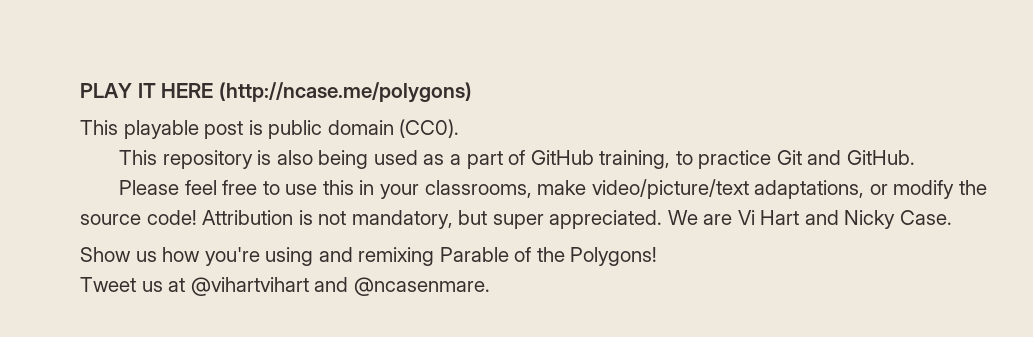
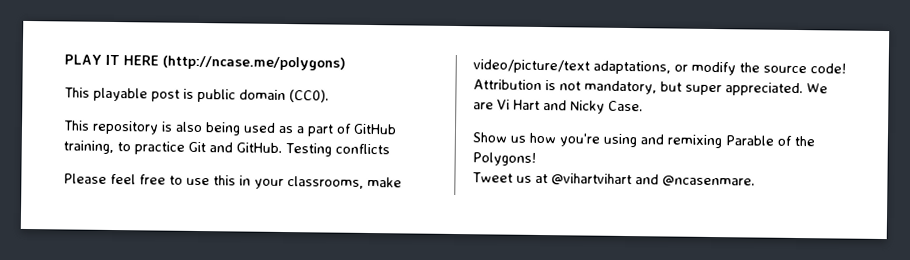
+ Testing conflicts

